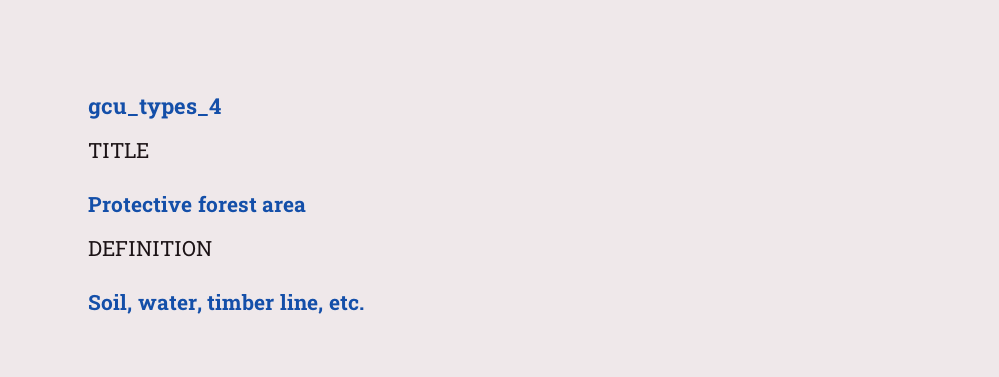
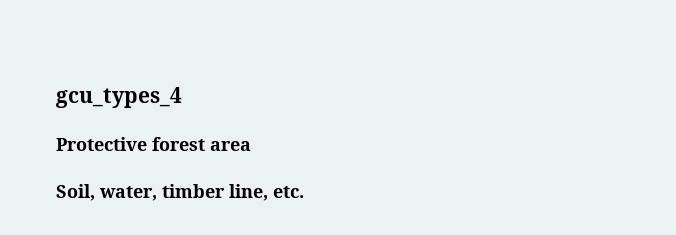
- TITLE
- DEFINITION

